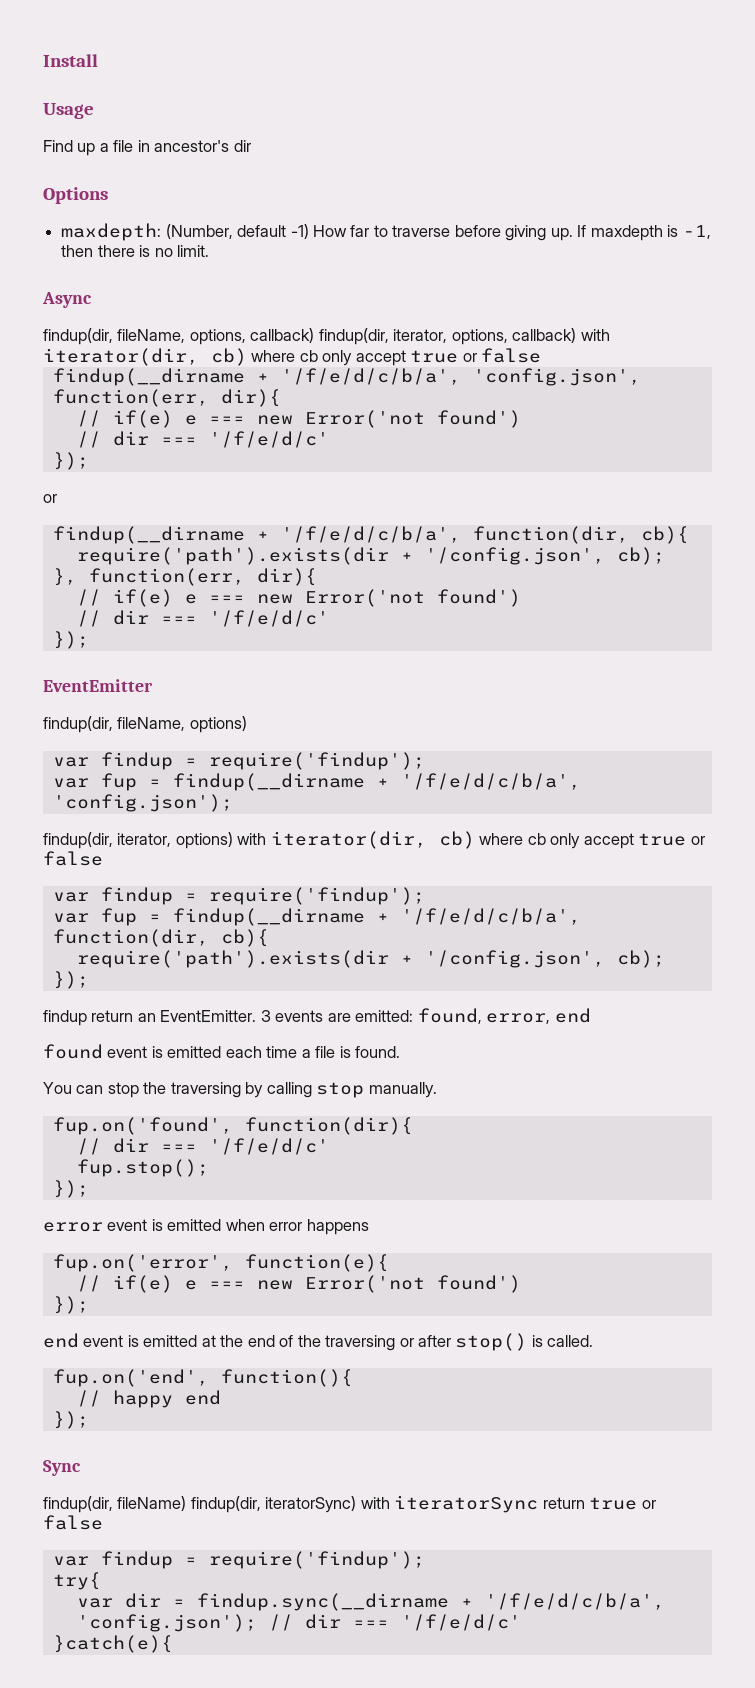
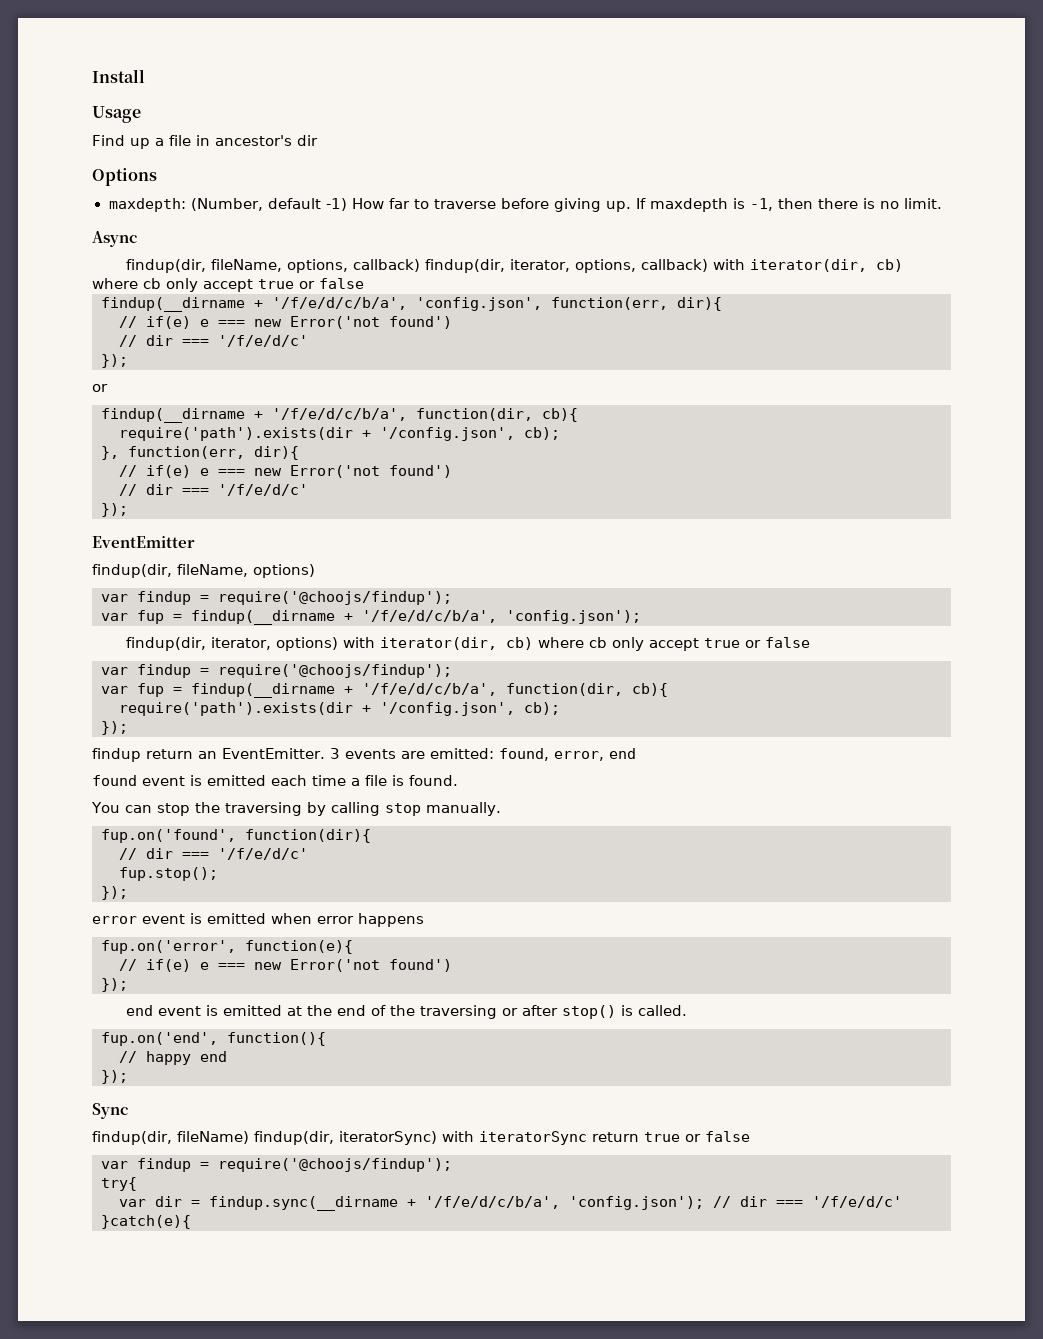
  findup(dir, fileName, options)
- var findup = require('findup');
+ var findup = require('@choojs/findup');
  findup(dir, iterator, options) with iterator(dir, cb) where cb only accept true or false
- var findup = require('findup');
+ var findup = require('@choojs/findup');
  findup(dir, fileName) findup(dir, iteratorSync) with iteratorSync return true or false
- var findup = require('findup');
+ var findup = require('@choojs/findup');

